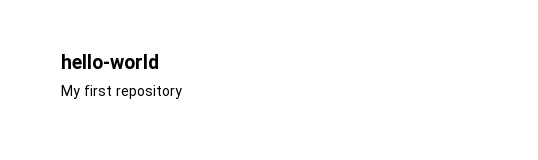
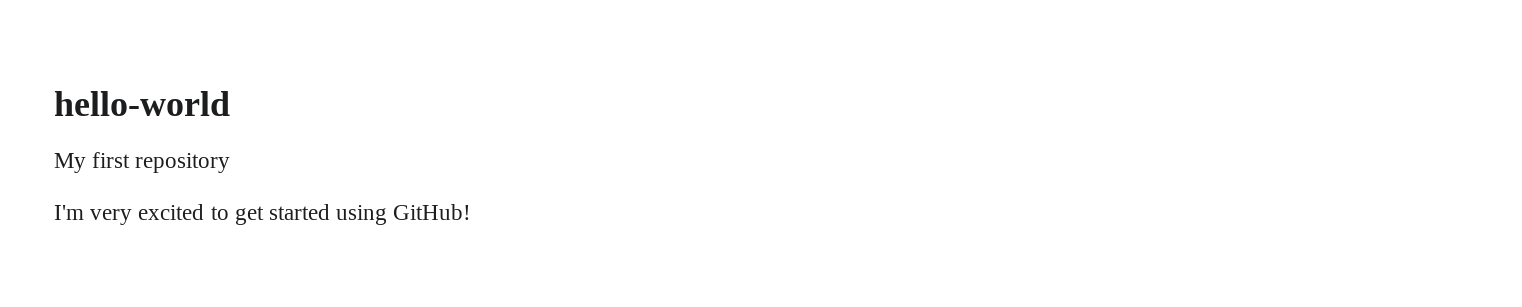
+ I'm very excited to get started using GitHub!

